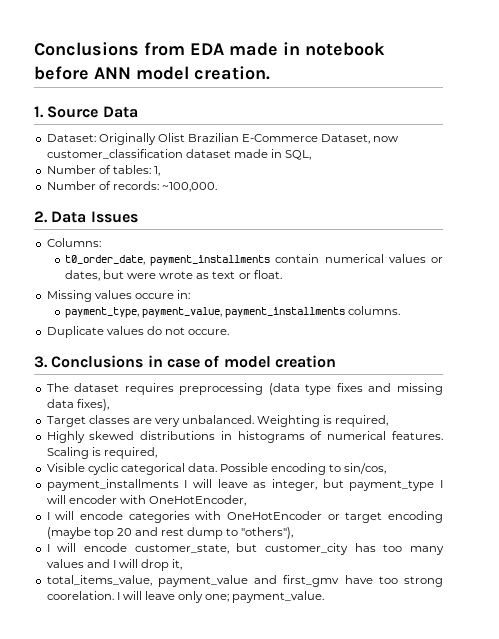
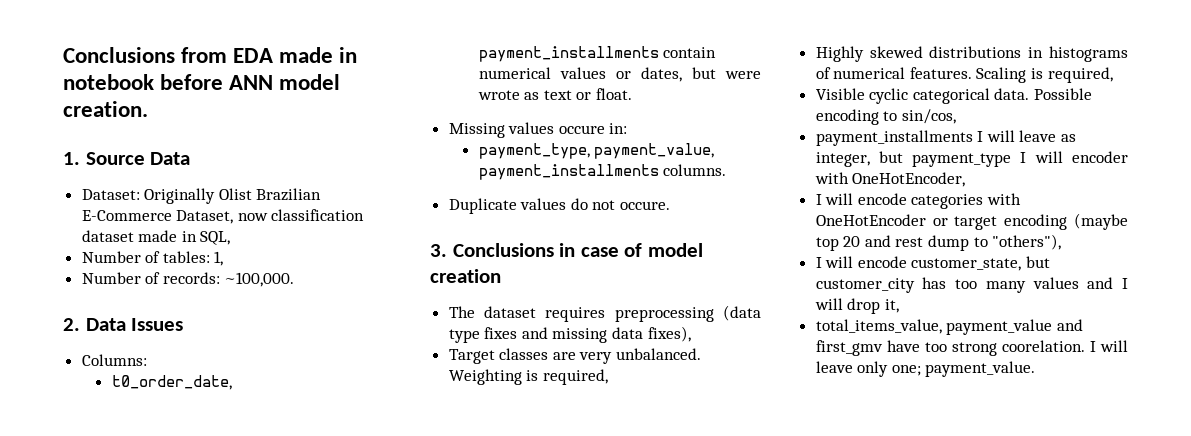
- Dataset: Originally Olist Brazilian E-Commerce Dataset, now customer_classification dataset made in SQL,
+ Dataset: Originally Olist Brazilian E-Commerce Dataset, now classification dataset made in SQL,

